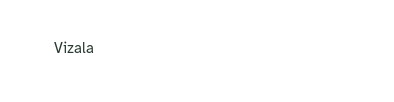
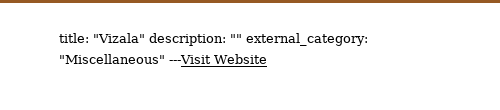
- Vizala
+ title: "Vizala" description: "" external_category: "Miscellaneous" ---Visit Website

